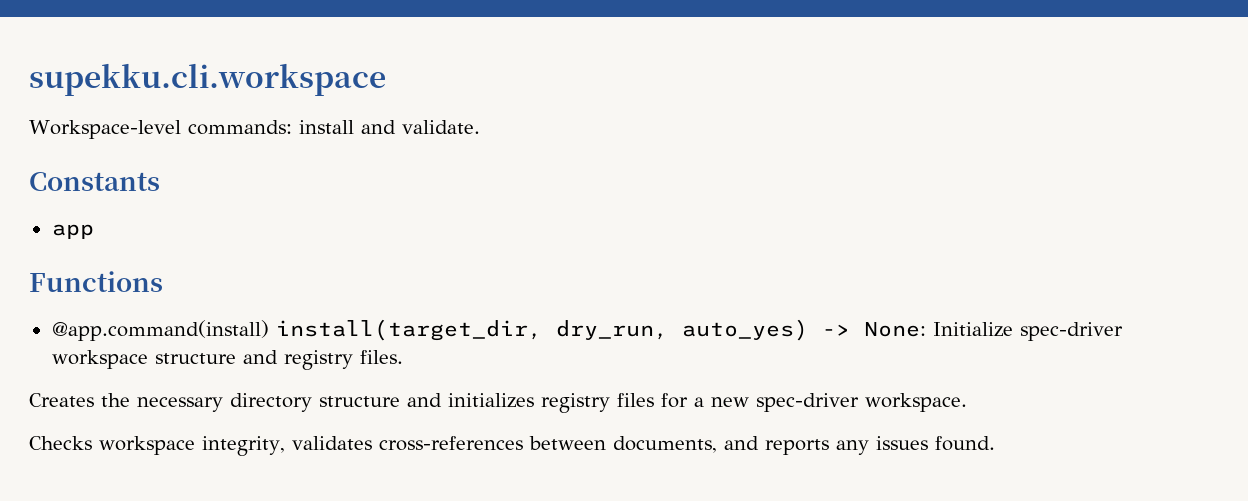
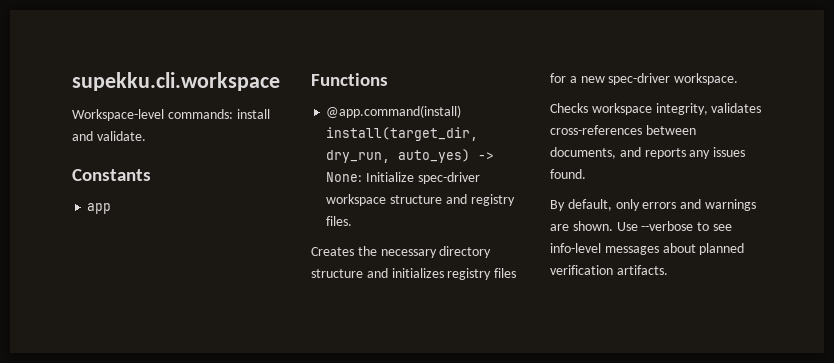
+ By default, only errors and warnings are shown. Use --verbose to see info-level messages about planned verification artifacts.

